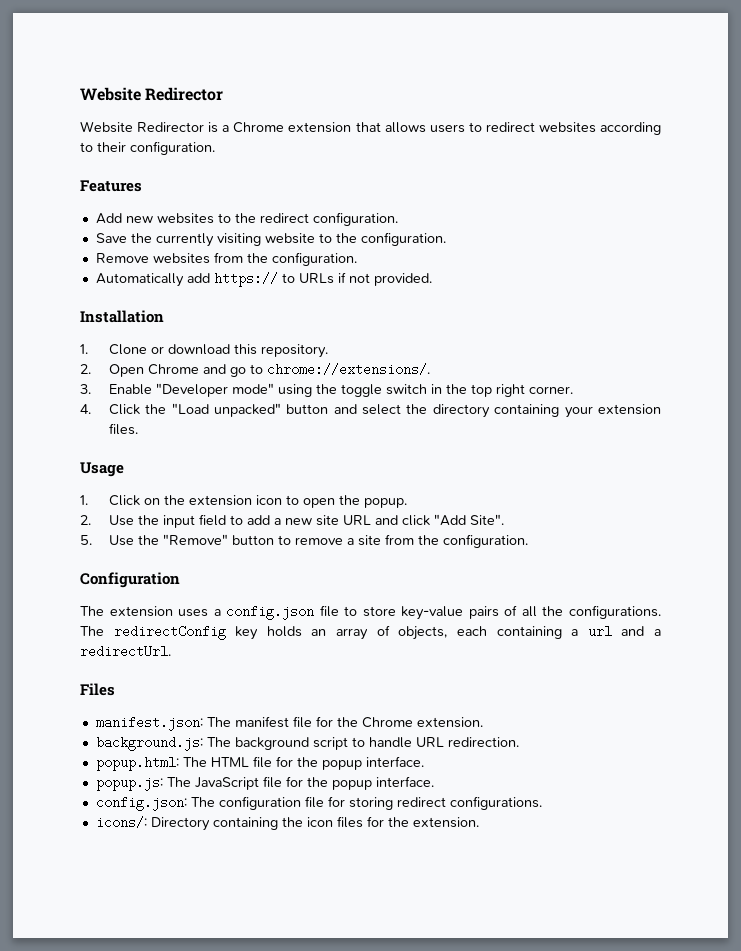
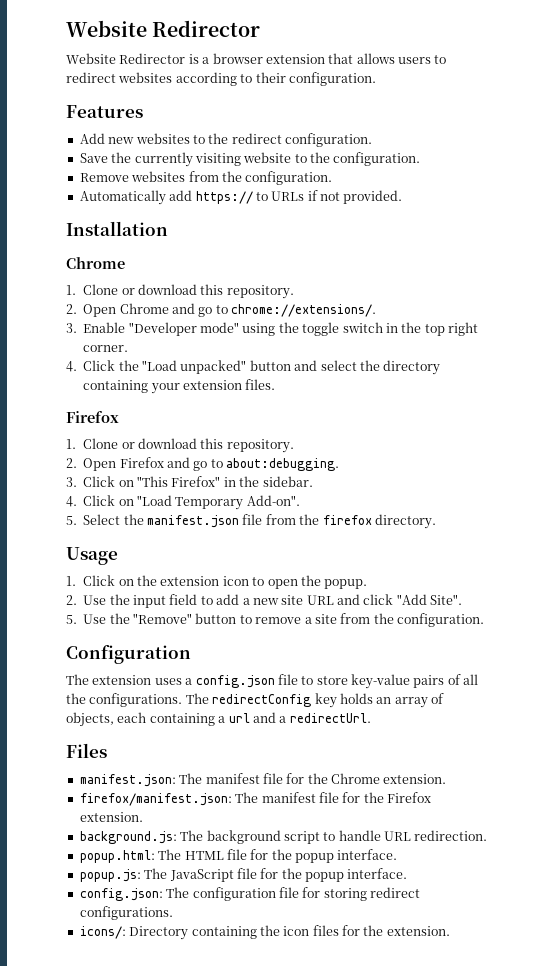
- Website Redirector is a Chrome extension that allows users to redirect websites according to their configuration.
+ Website Redirector is a browser extension that allows users to redirect websites according to their configuration.
  Installation
+ Chrome
  4. Click the "Load unpacked" button and select the directory containing your extension files.
+ Firefox
+ 1. Clone or download this repository.
+ 2. Open Firefox and go to about:debugging.
+ 3. Click on "This Firefox" in the sidebar.
+ 4. Click on "Load Temporary Add-on".
+ 5. Select the manifest.json file from the firefox directory.
+ firefox/manifest.json: The manifest file for the Firefox extension.

